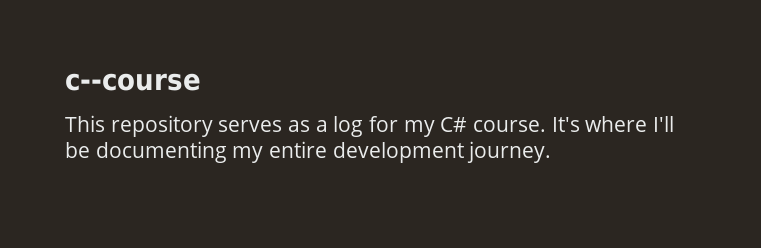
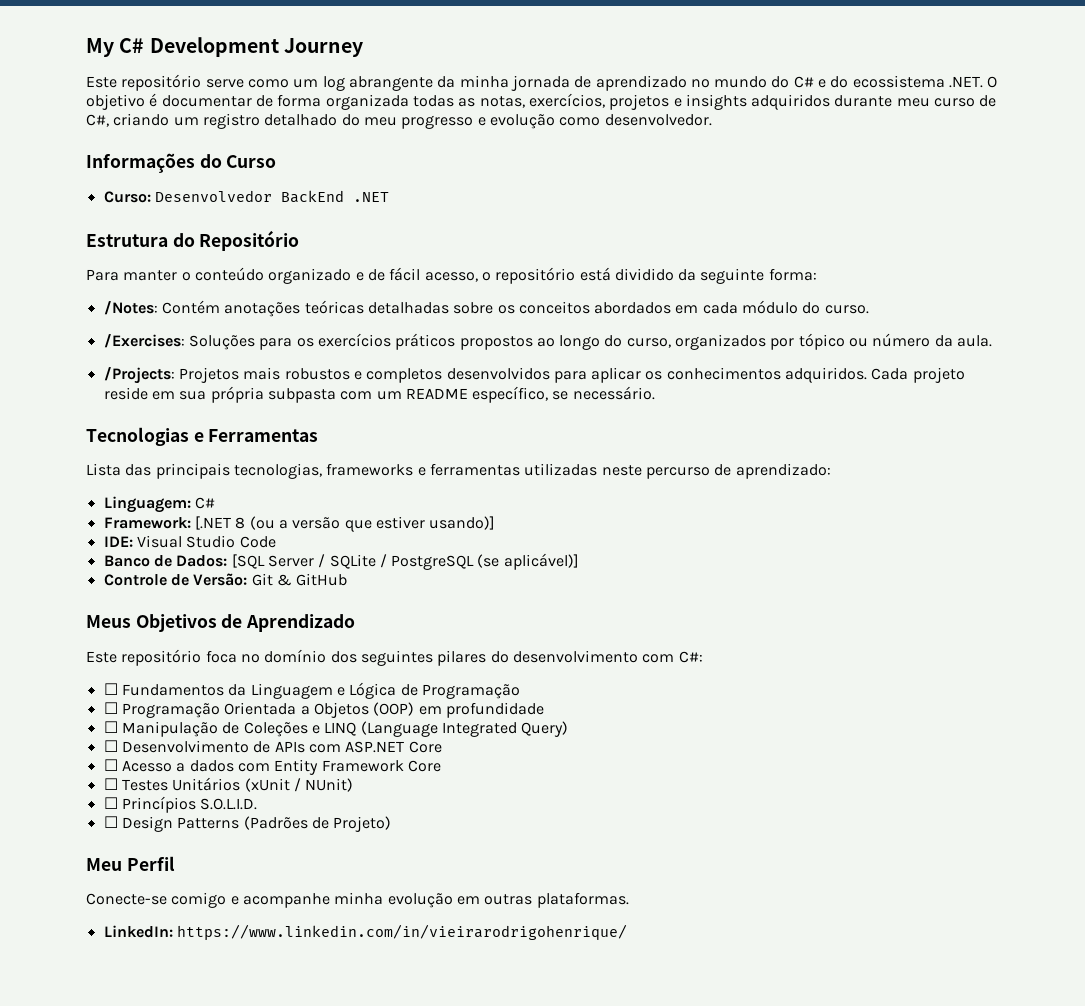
- c--course
- This repository serves as a log for my C# course. It's where I'll be documenting my entire development journey.
+ My C# Development Journey
+ Este repositório serve como um log abrangente da minha jornada de aprendizado no mundo do C# e do ecossistema .NET. O objetivo é documentar de forma organizada todas as notas, exercícios, projetos e insights adquiridos durante meu curso de C#, criando um registro detalhado do meu progresso e evolução como desenvolvedor.
+ Informações do Curso
+ Curso: Desenvolvedor BackEnd .NET
+ Estrutura do Repositório
+ Para manter o conteúdo organizado e de fácil acesso, o repositório está dividido da seguinte forma:
+ /Notes: Contém anotações teóricas detalhadas sobre os conceitos abordados em cada módulo do curso.
+ /Exercises: Soluções para os exercícios práticos propostos ao longo do curso, organizados por tópico ou número da aula.
+ /Projects: Projetos mais robustos e completos desenvolvidos para aplicar os conhecimentos adquiridos. Cada projeto reside em sua própria subpasta com um README específico, se necessário.
+ Tecnologias e Ferramentas
+ Lista das principais tecnologias, frameworks e ferramentas utilizadas neste percurso de aprendizado:
+ Linguagem: C#
+ Framework: [.NET 8 (ou a versão que estiver usando)]
+ IDE: Visual Studio Code
+ Banco de Dados: [SQL Server / SQLite / PostgreSQL (se aplicável)]
+ Controle de Versão: Git & GitHub
+ Meus Objetivos de Aprendizado
+ Este repositório foca no domínio dos seguintes pilares do desenvolvimento com C#:
+ ☐ Fundamentos da Linguagem e Lógica de Programação
+ ☐ Programação Orientada a Objetos (OOP) em profundidade
+ ☐ Manipulação de Coleções e LINQ (Language Integrated Query)
+ ☐ Desenvolvimento de APIs com ASP.NET Core
+ ☐ Acesso a dados com Entity Framework Core
+ ☐ Testes Unitários (xUnit / NUnit)
+ ☐ Princípios S.O.L.I.D.
+ ☐ Design Patterns (Padrões de Projeto)
+ Meu Perfil
+ Conecte-se comigo e acompanhe minha evolução em outras plataformas.
+ LinkedIn: https://www.linkedin.com/in/vieirarodrigohenrique/

